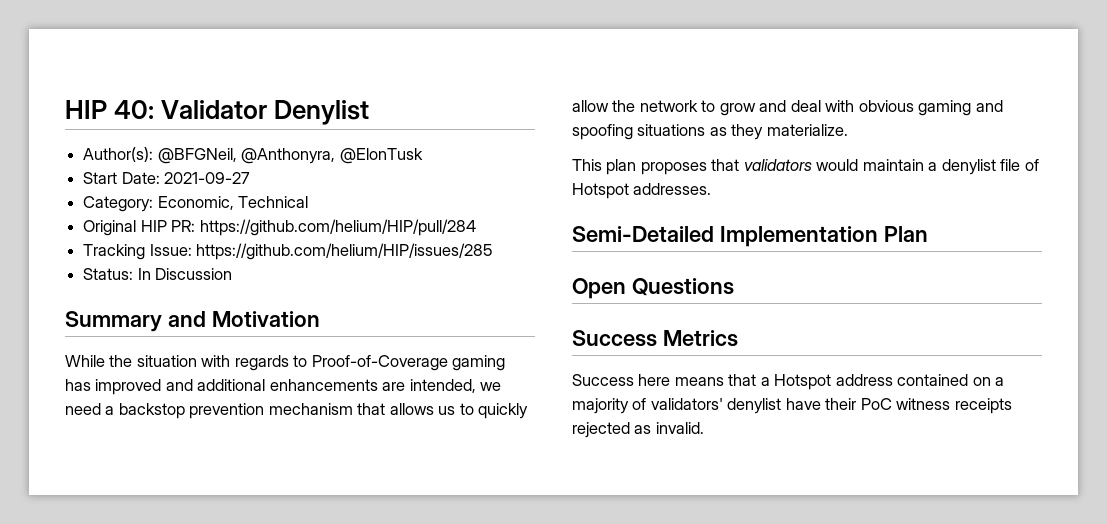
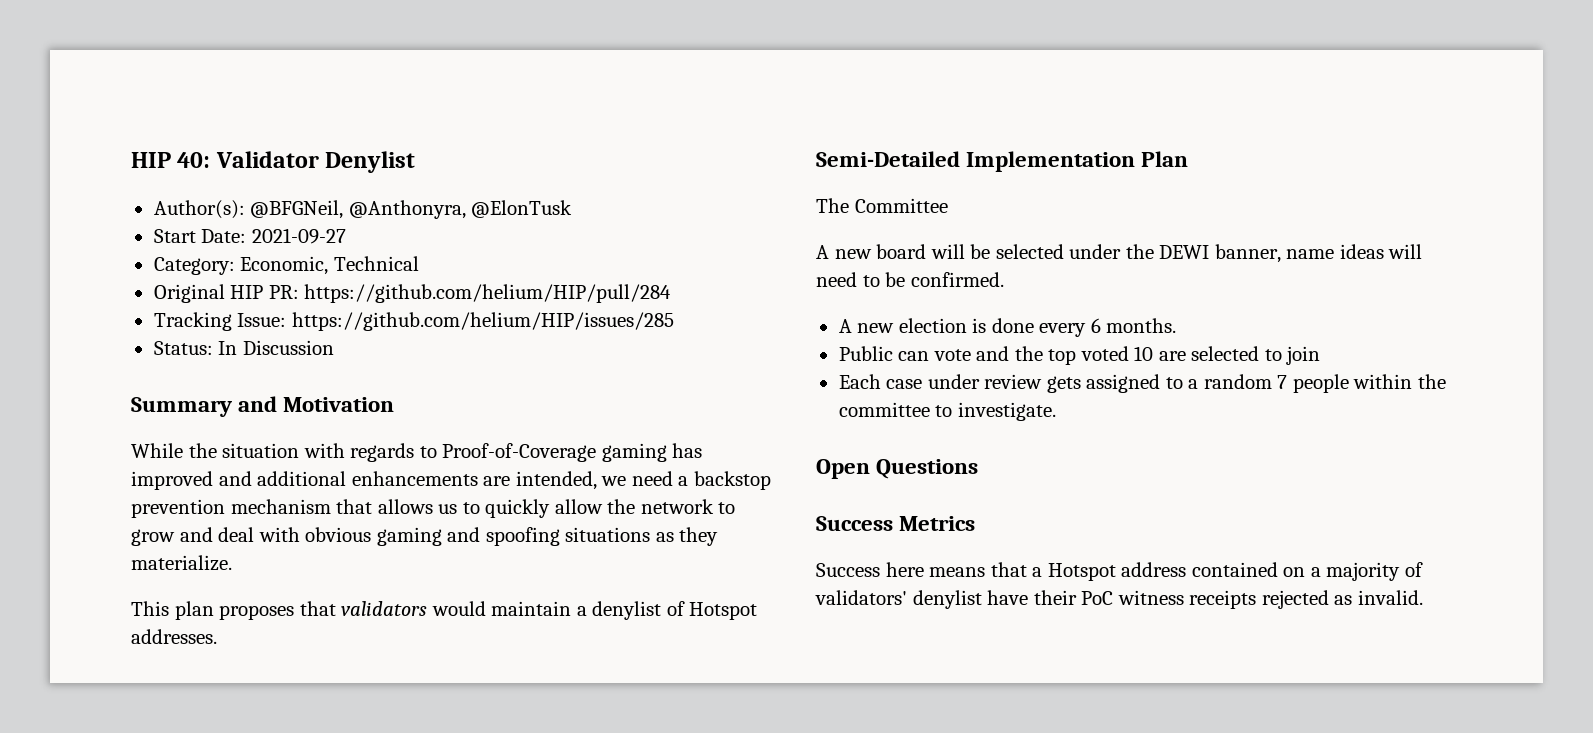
- This plan proposes that validators would maintain a denylist file of Hotspot addresses.
+ This plan proposes that validators would maintain a denylist of Hotspot addresses.
+ The Committee
+ A new board will be selected under the DEWI banner, name ideas will need to be confirmed.
+ A new election is done every 6 months.
+ Public can vote and the top voted 10 are selected to join
+ Each case under review gets assigned to a random 7 people within the committee to investigate.

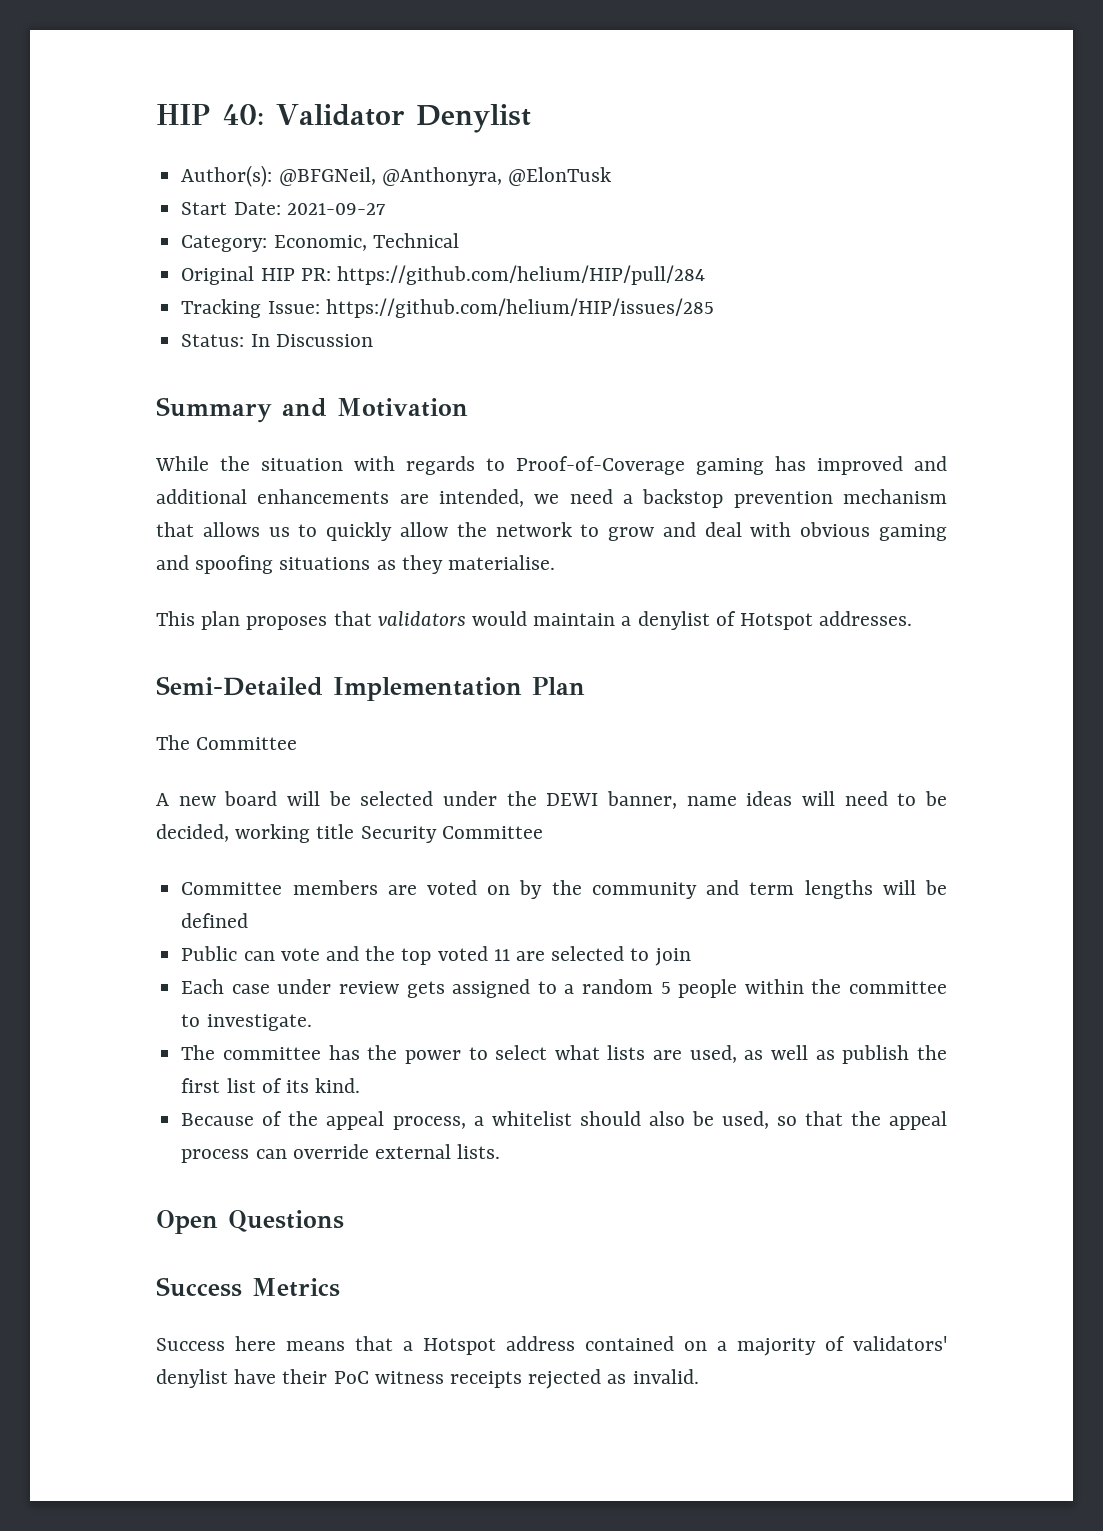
- While the situation with regards to Proof-of-Coverage gaming has improved and additional enhancements are intended, we need a backstop prevention mechanism that allows us to quickly allow the network to grow and deal with obvious gaming and spoofing situations as they materialize.
+ While the situation with regards to Proof-of-Coverage gaming has improved and additional enhancements are intended, we need a backstop prevention mechanism that allows us to quickly allow the network to grow and deal with obvious gaming and spoofing situations as they materialise.
- A new board will be selected under the DEWI banner, name ideas will need to be confirmed.
- A new election is done every 6 months.
+ A new board will be selected under the DEWI banner, name ideas will need to be decided, working title Security Committee
+ Committee members are voted on by the community and term lengths will be defined
- Public can vote and the top voted 10 are selected to join
+ Public can vote and the top voted 11 are selected to join
- Each case under review gets assigned to a random 7 people within the committee to investigate.
+ Each case under review gets assigned to a random 5 people within the committee to investigate.
+ The committee has the power to select what lists are used, as well as publish the first list of its kind.
+ Because of the appeal process, a whitelist should also be used, so that the appeal process can override external lists.

